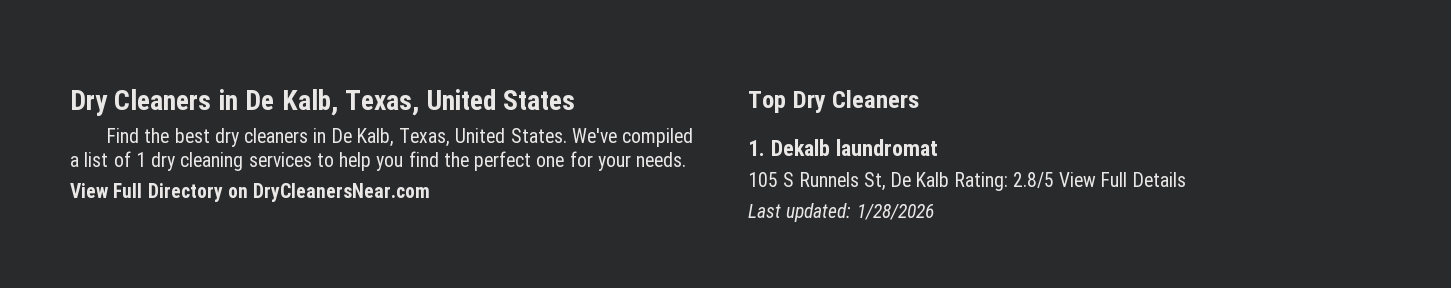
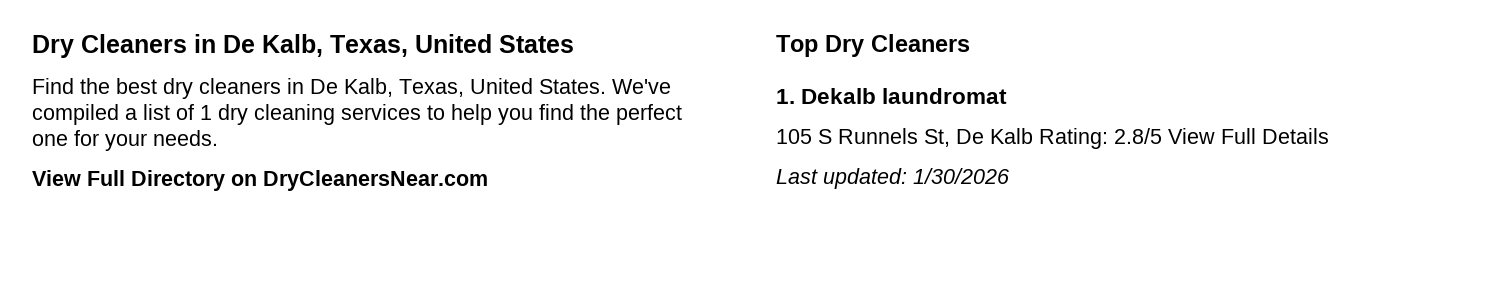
- Last updated: 1/28/2026
+ Last updated: 1/30/2026

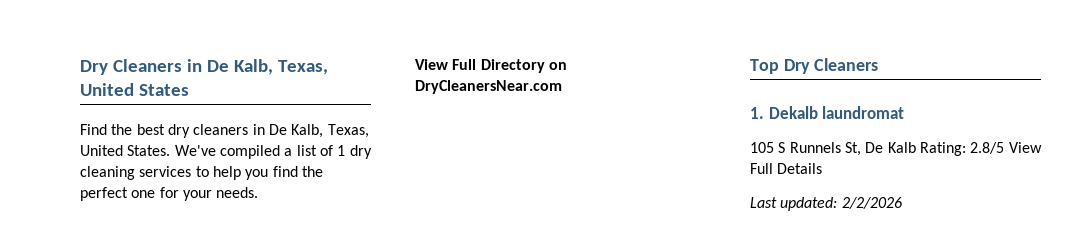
- Last updated: 1/30/2026
+ Last updated: 2/2/2026

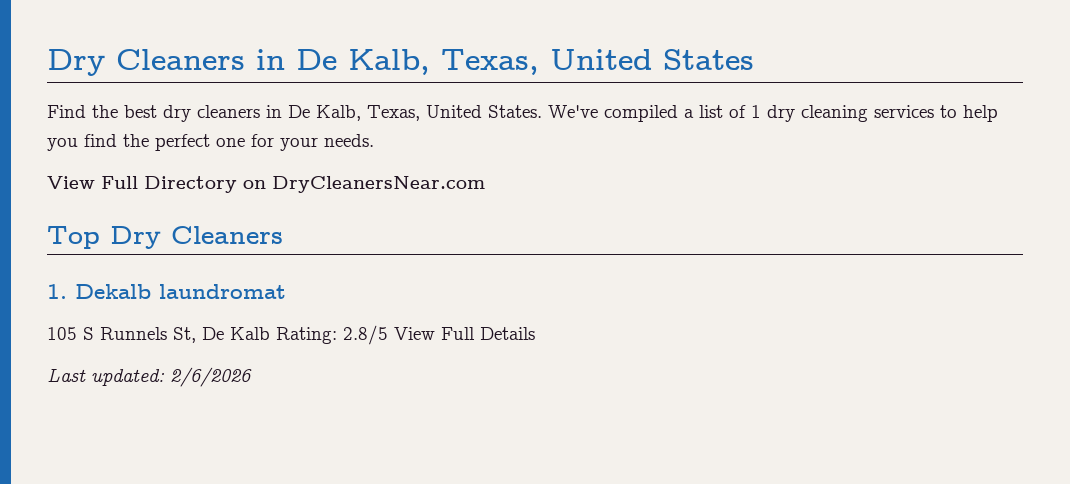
- Last updated: 2/2/2026
+ Last updated: 2/6/2026

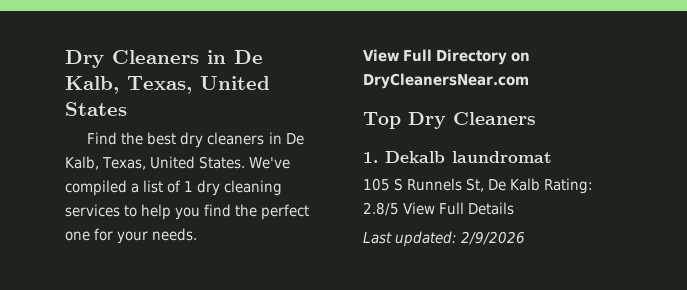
- Last updated: 2/6/2026
+ Last updated: 2/9/2026

